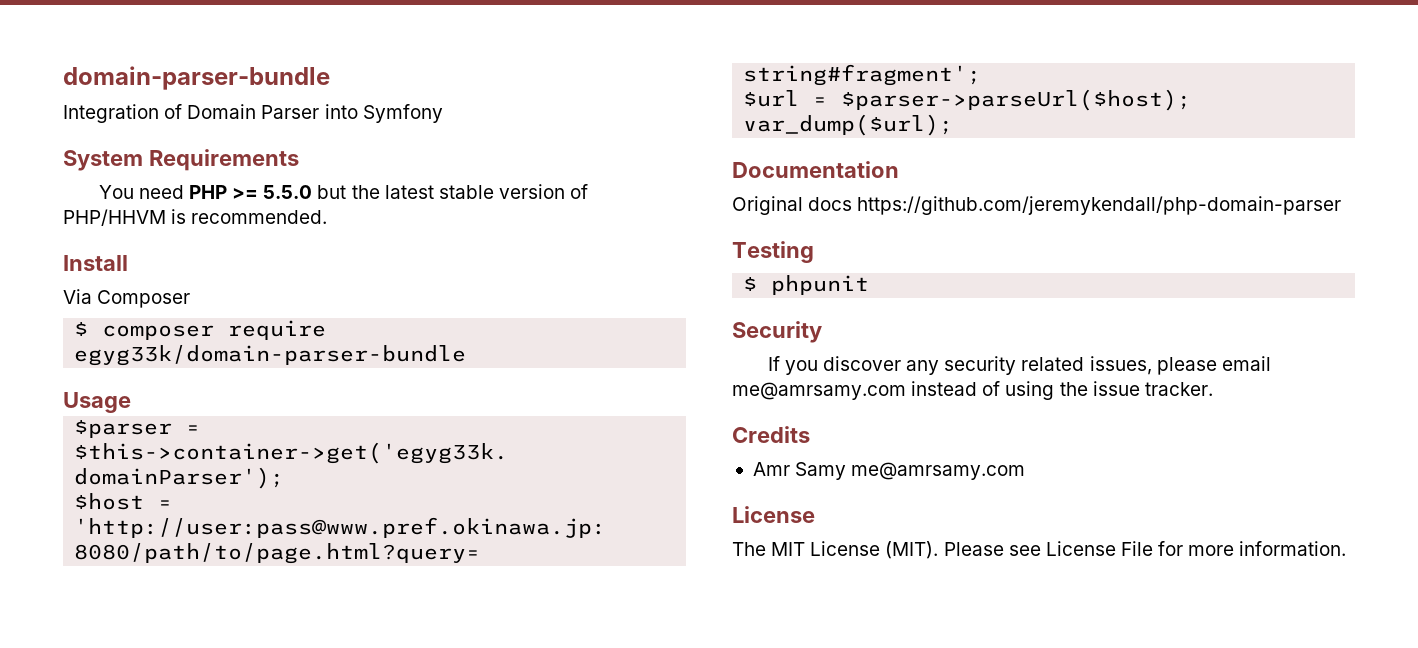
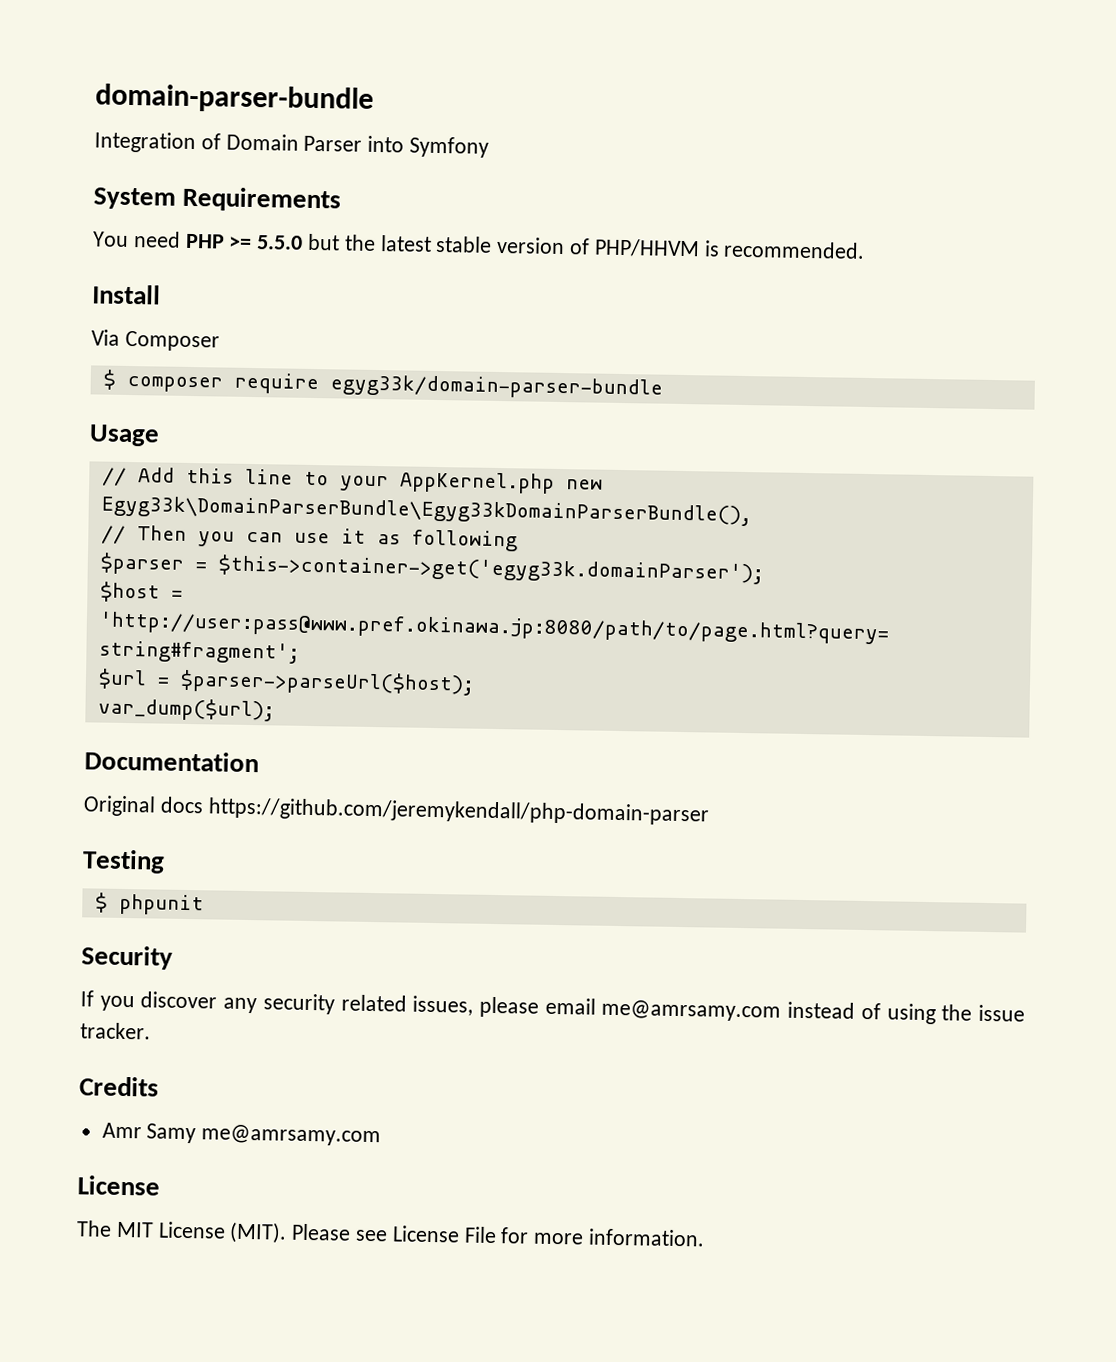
+ // Add this line to your AppKernel.php new Egyg33k\DomainParserBundle\Egyg33kDomainParserBundle(),
+ // Then you can use it as following

